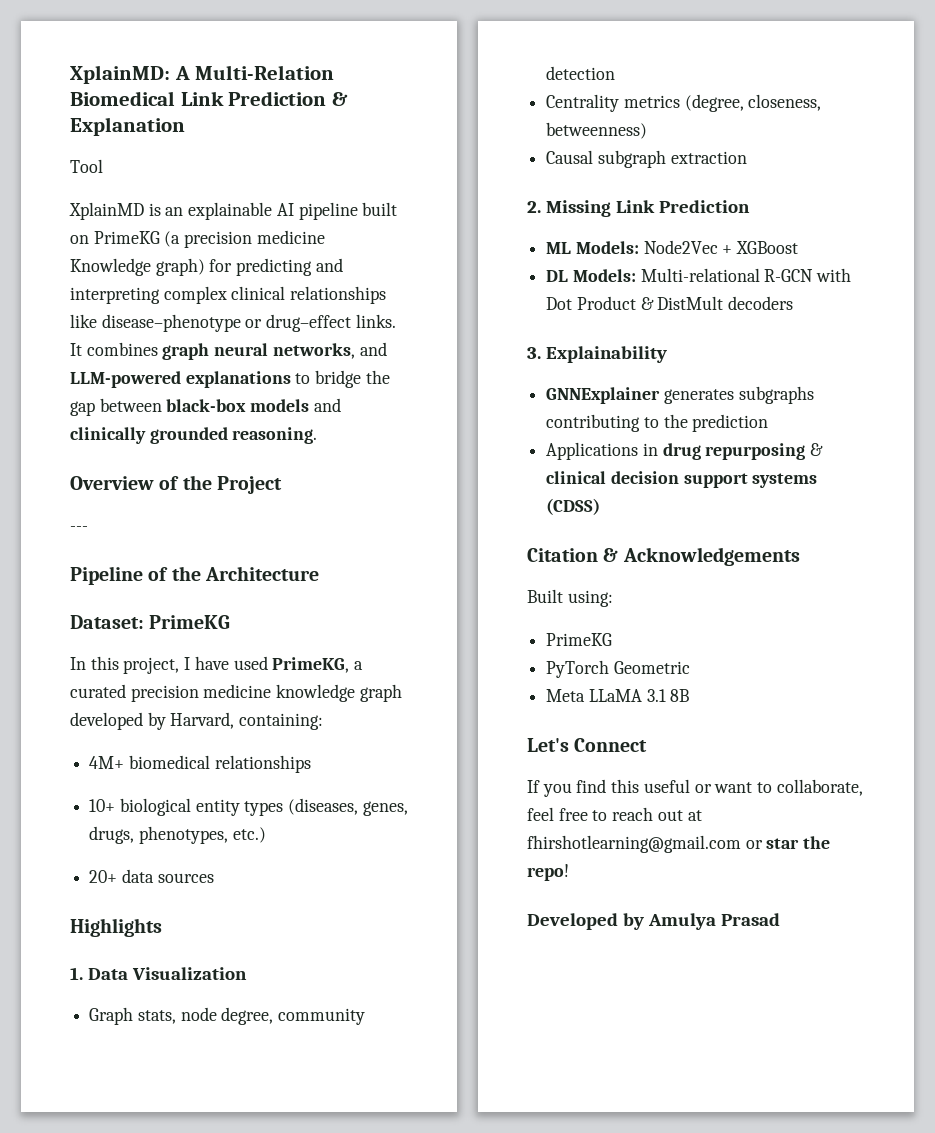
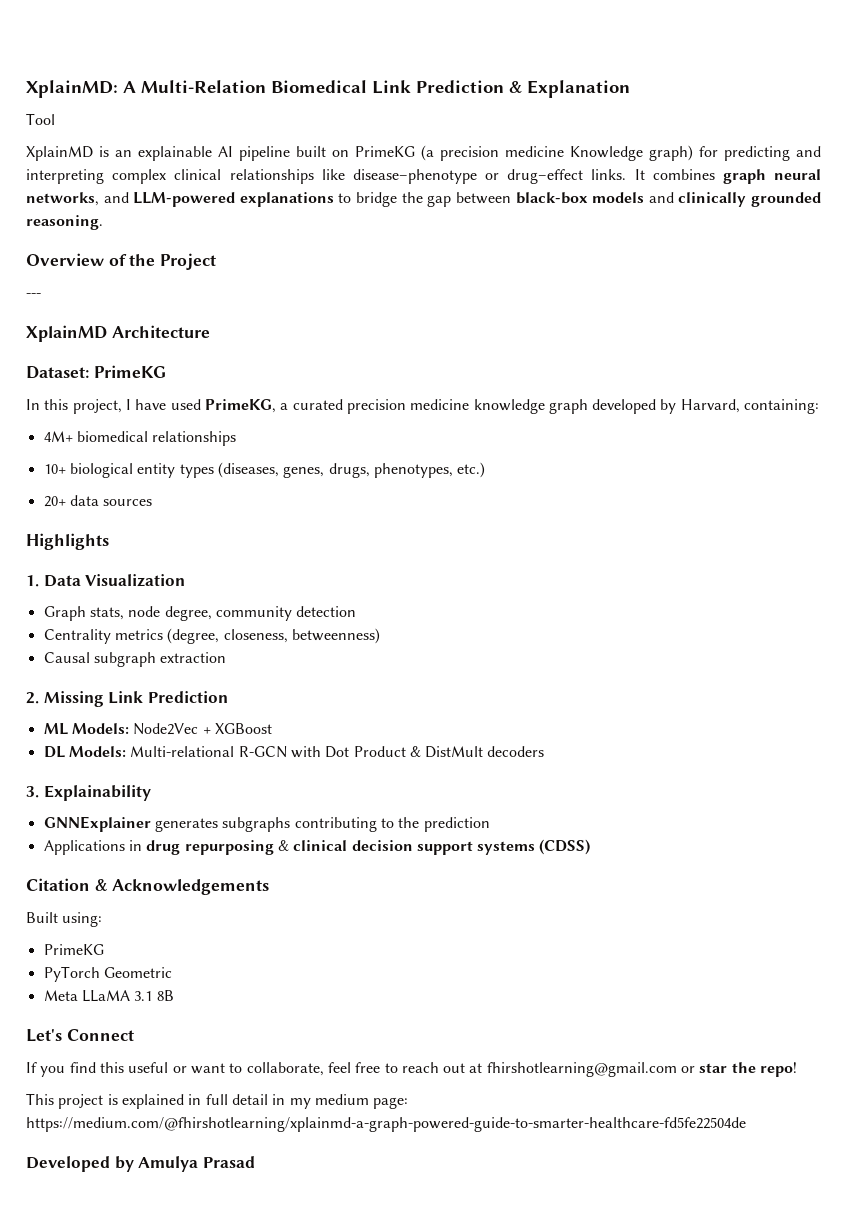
- Pipeline of the Architecture
+ XplainMD Architecture
+ This project is explained in full detail in my medium page: https://medium.com/@fhirshotlearning/xplainmd-a-graph-powered-guide-to-smarter-healthcare-fd5fe22504de

